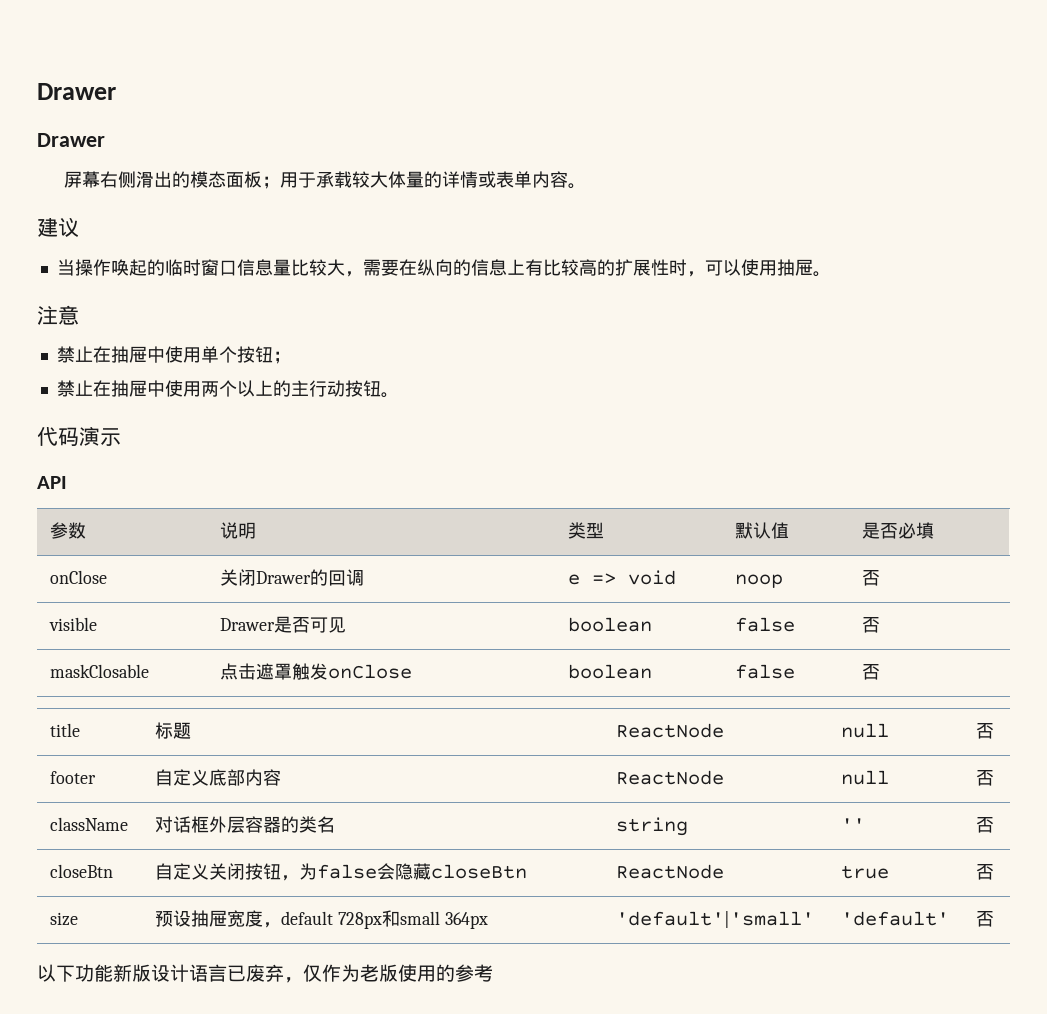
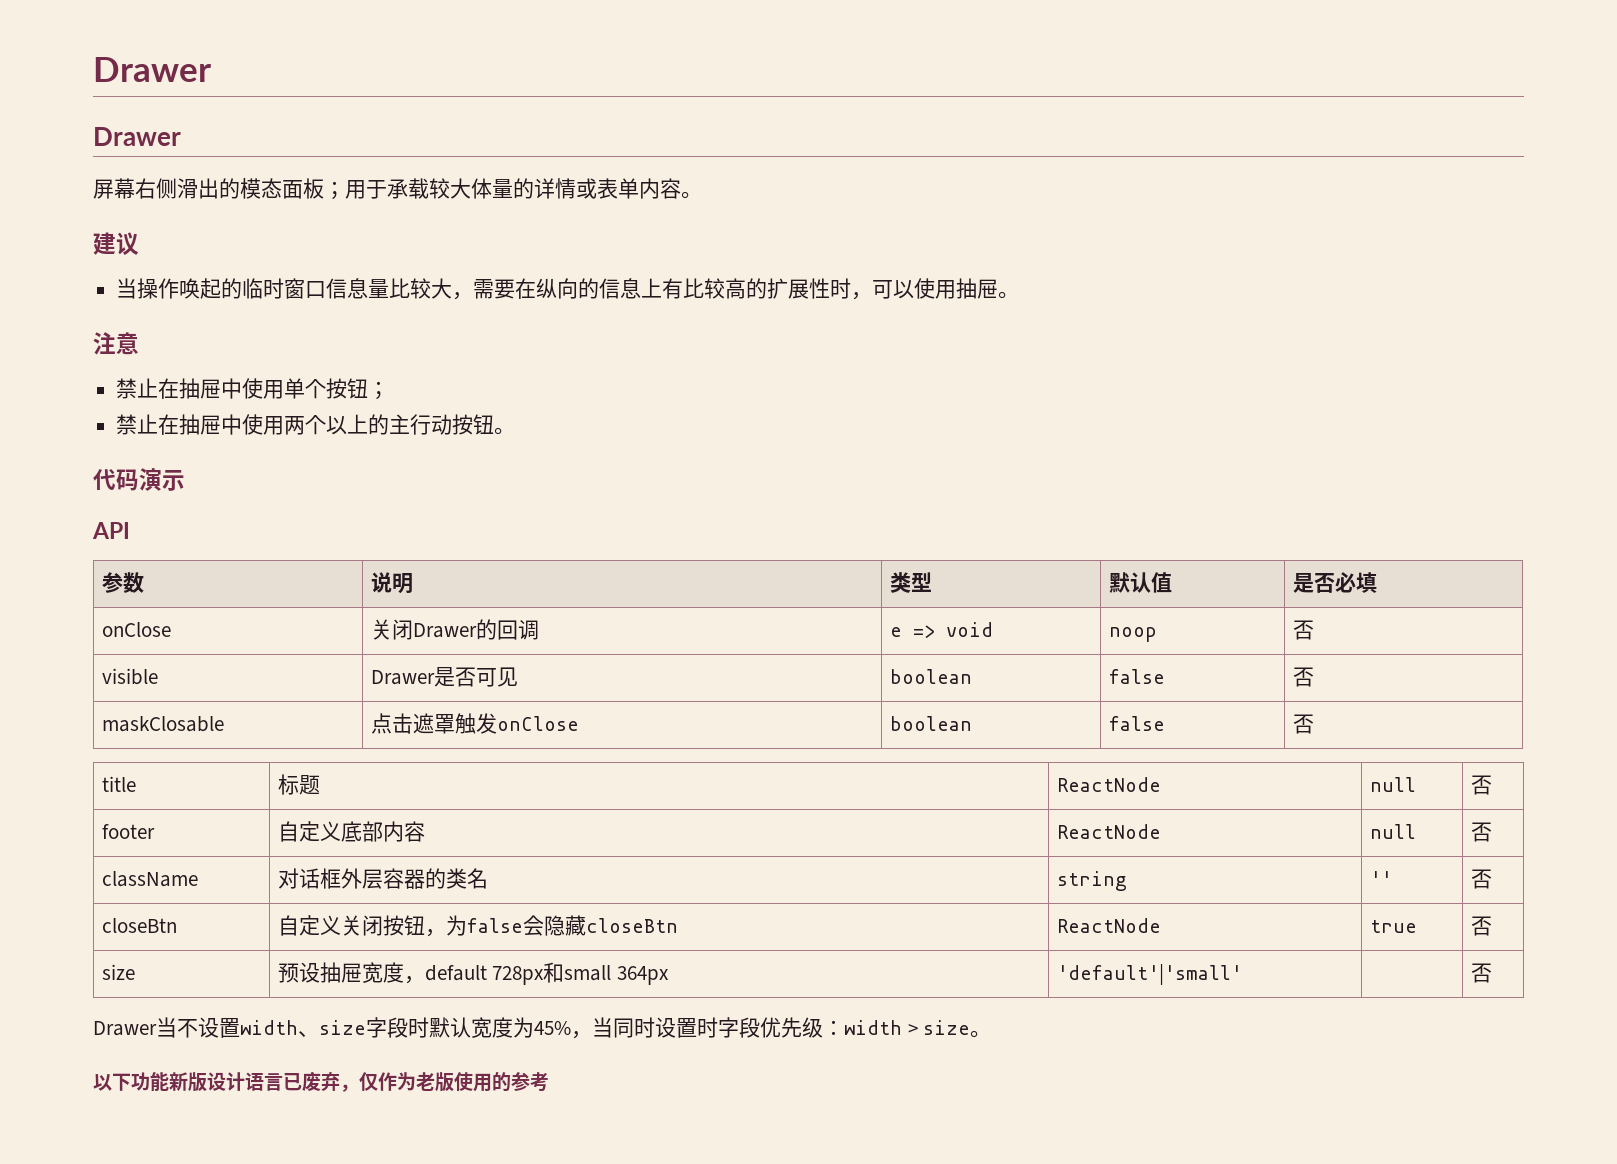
- size | 预设抽屉宽度，default 728px和small 364px | 'default'|'small' | 'default' | 否
+ size | 预设抽屉宽度，default 728px和small 364px | 'default'|'small' | | 否
+ Drawer当不设置width、size字段时默认宽度为45%，当同时设置时字段优先级：width > size。

